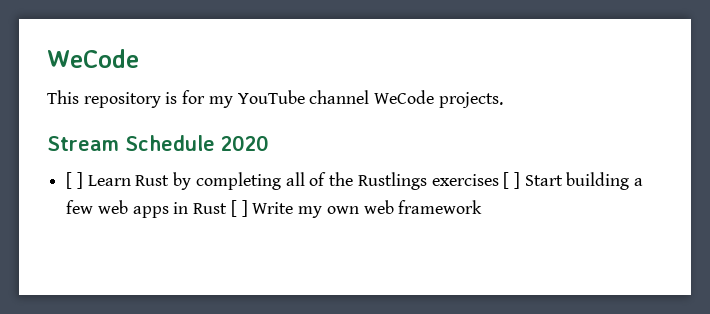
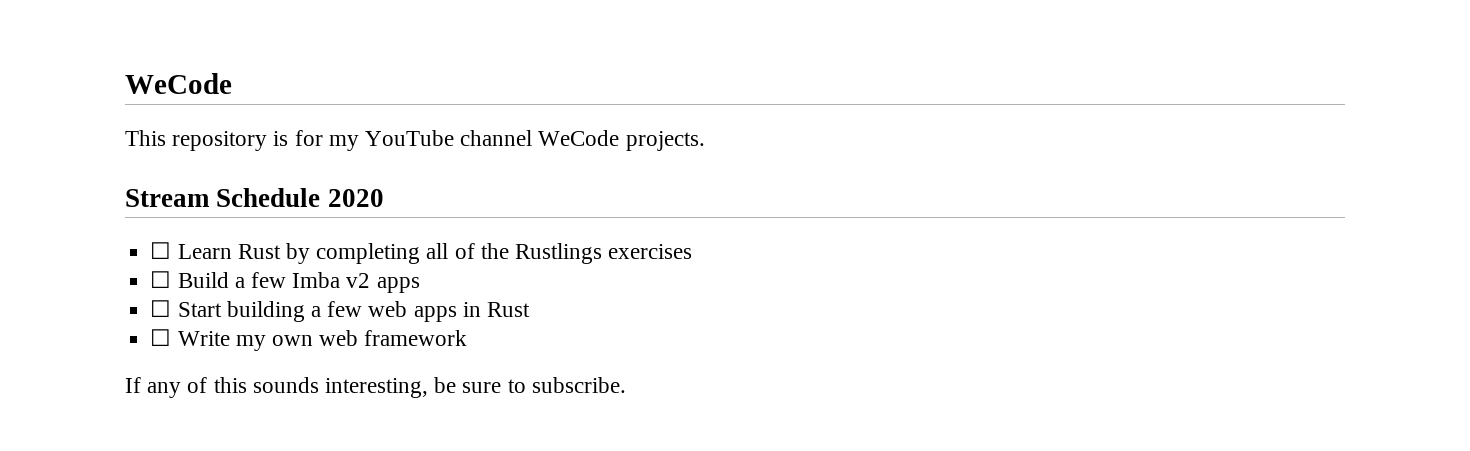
- [ ] Learn Rust by completing all of the Rustlings exercises [ ] Start building a few web apps in Rust [ ] Write my own web framework
+ ☐ Learn Rust by completing all of the Rustlings exercises
+ ☐ Build a few Imba v2 apps
+ ☐ Start building a few web apps in Rust
+ ☐ Write my own web framework
+ If any of this sounds interesting, be sure to subscribe.

